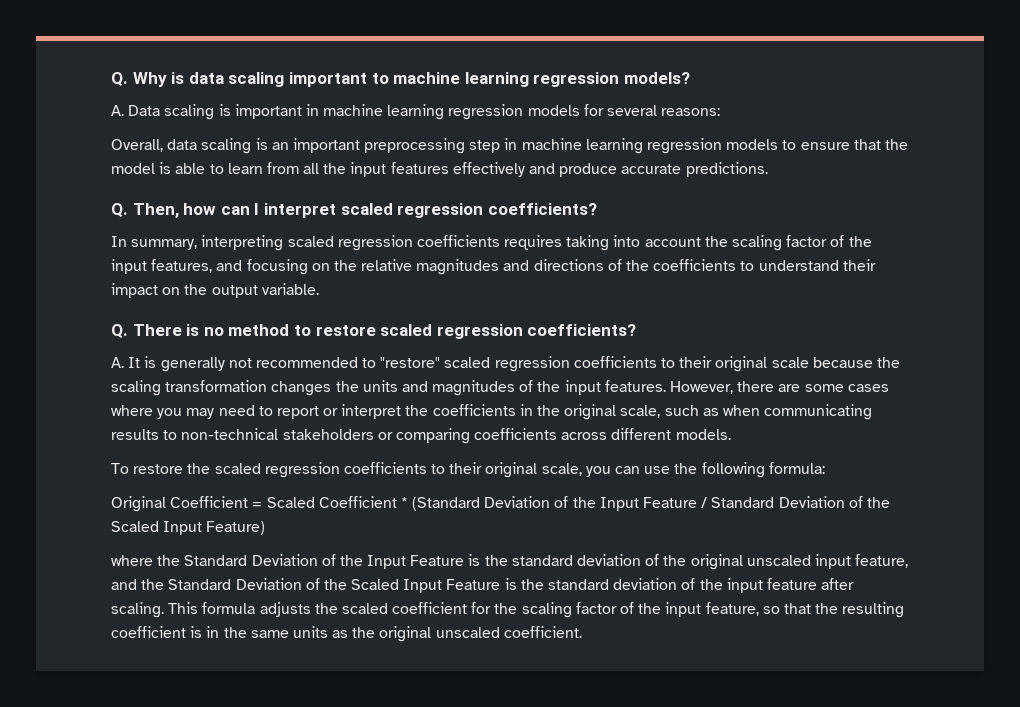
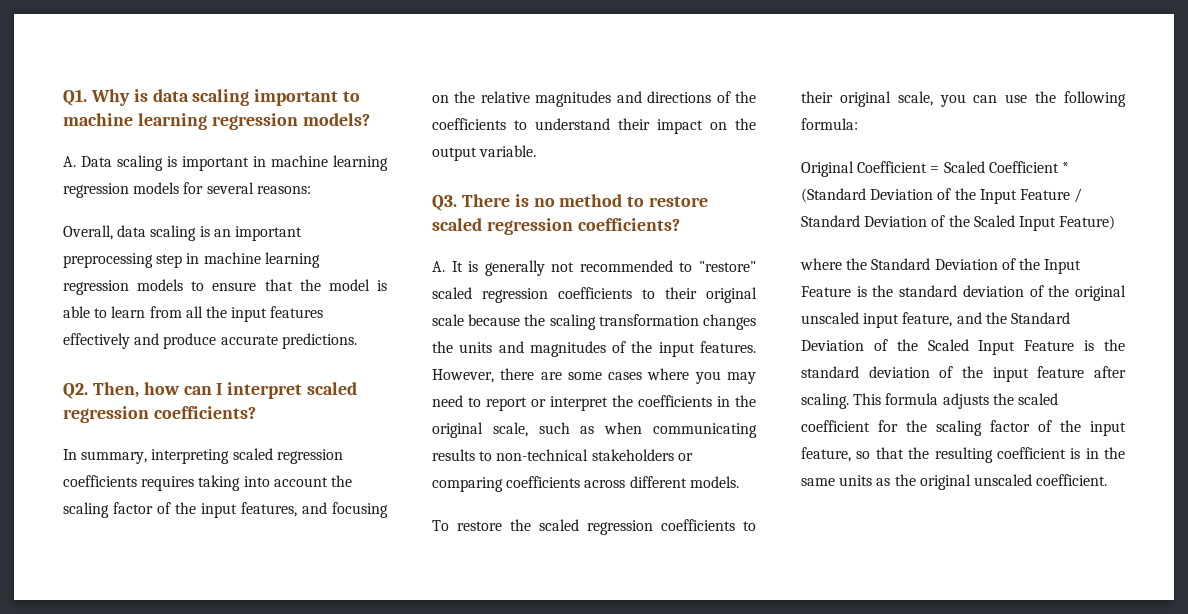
- Q. Why is data scaling important to machine learning regression models?
+ Q1. Why is data scaling important to machine learning regression models?
- Q. Then, how can I interpret scaled regression coefficients?
+ Q2. Then, how can I interpret scaled regression coefficients?
- Q. There is no method to restore scaled regression coefficients?
+ Q3. There is no method to restore scaled regression coefficients?

